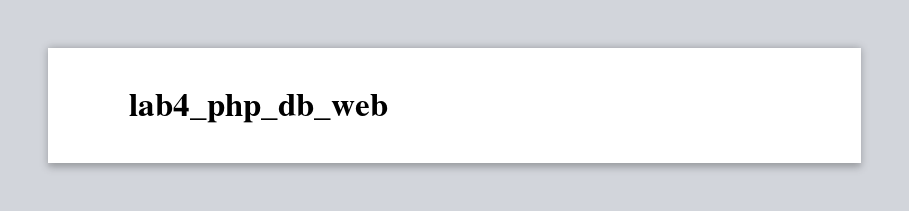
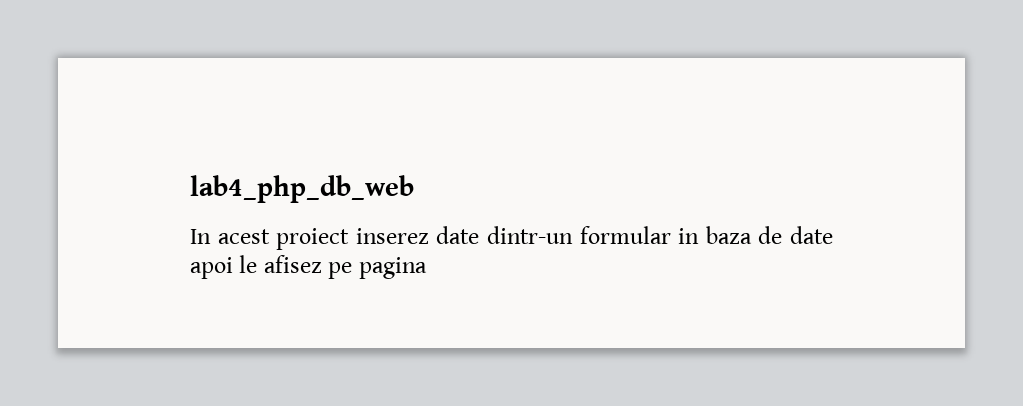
+ In acest proiect inserez date dintr-un formular in baza de date apoi le afisez pe pagina

